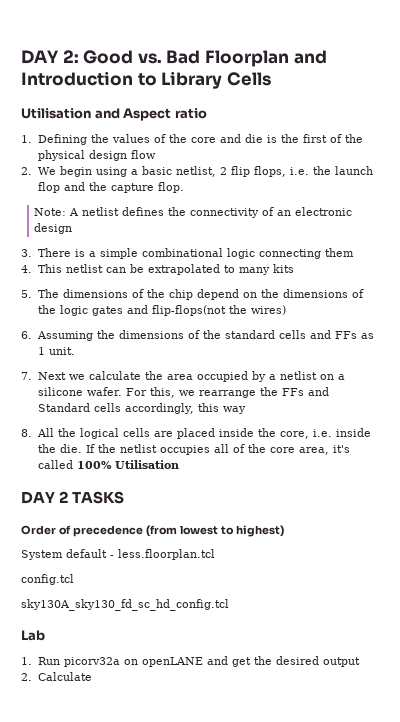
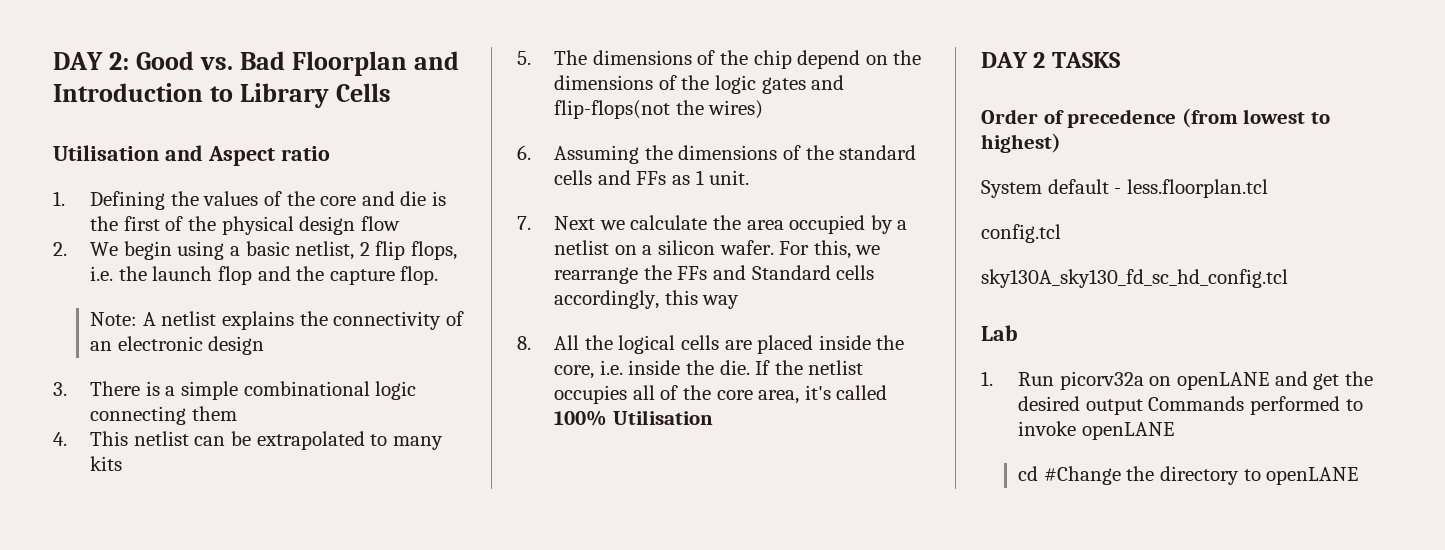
- Note: A netlist defines the connectivity of an electronic design
+ Note: A netlist explains the connectivity of an electronic design
- 7. Next we calculate the area occupied by a netlist on a silicone wafer.
+ 7. Next we calculate the area occupied by a netlist on a silicon wafer.
- 1. Run picorv32a on openLANE and get the desired output
- 2. Calculate
+ 1. Run picorv32a on openLANE and get the desired output Commands performed to invoke openLANE
+ cd #Change the directory to openLANE

